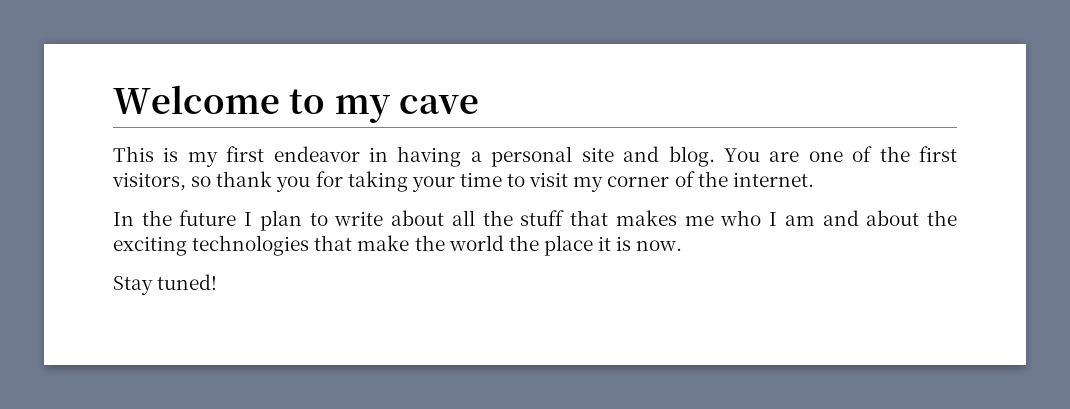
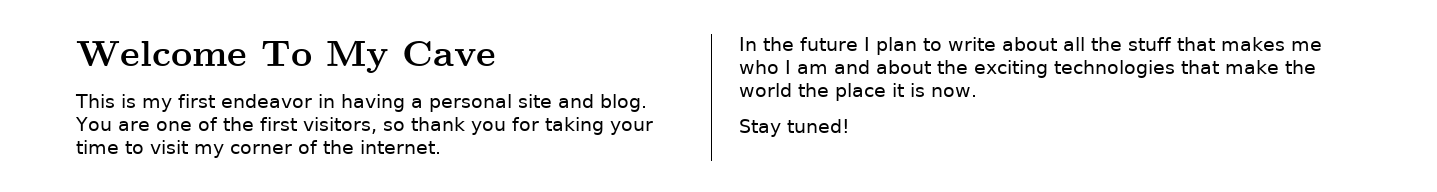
- Welcome to my cave
+ Welcome To My Cave

